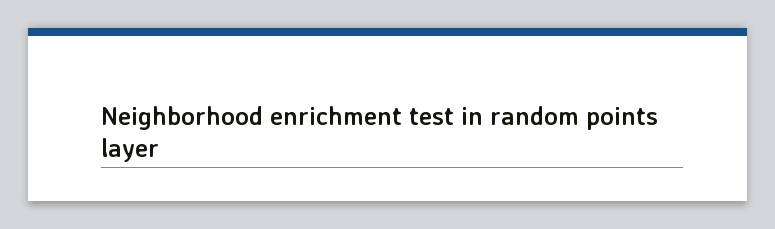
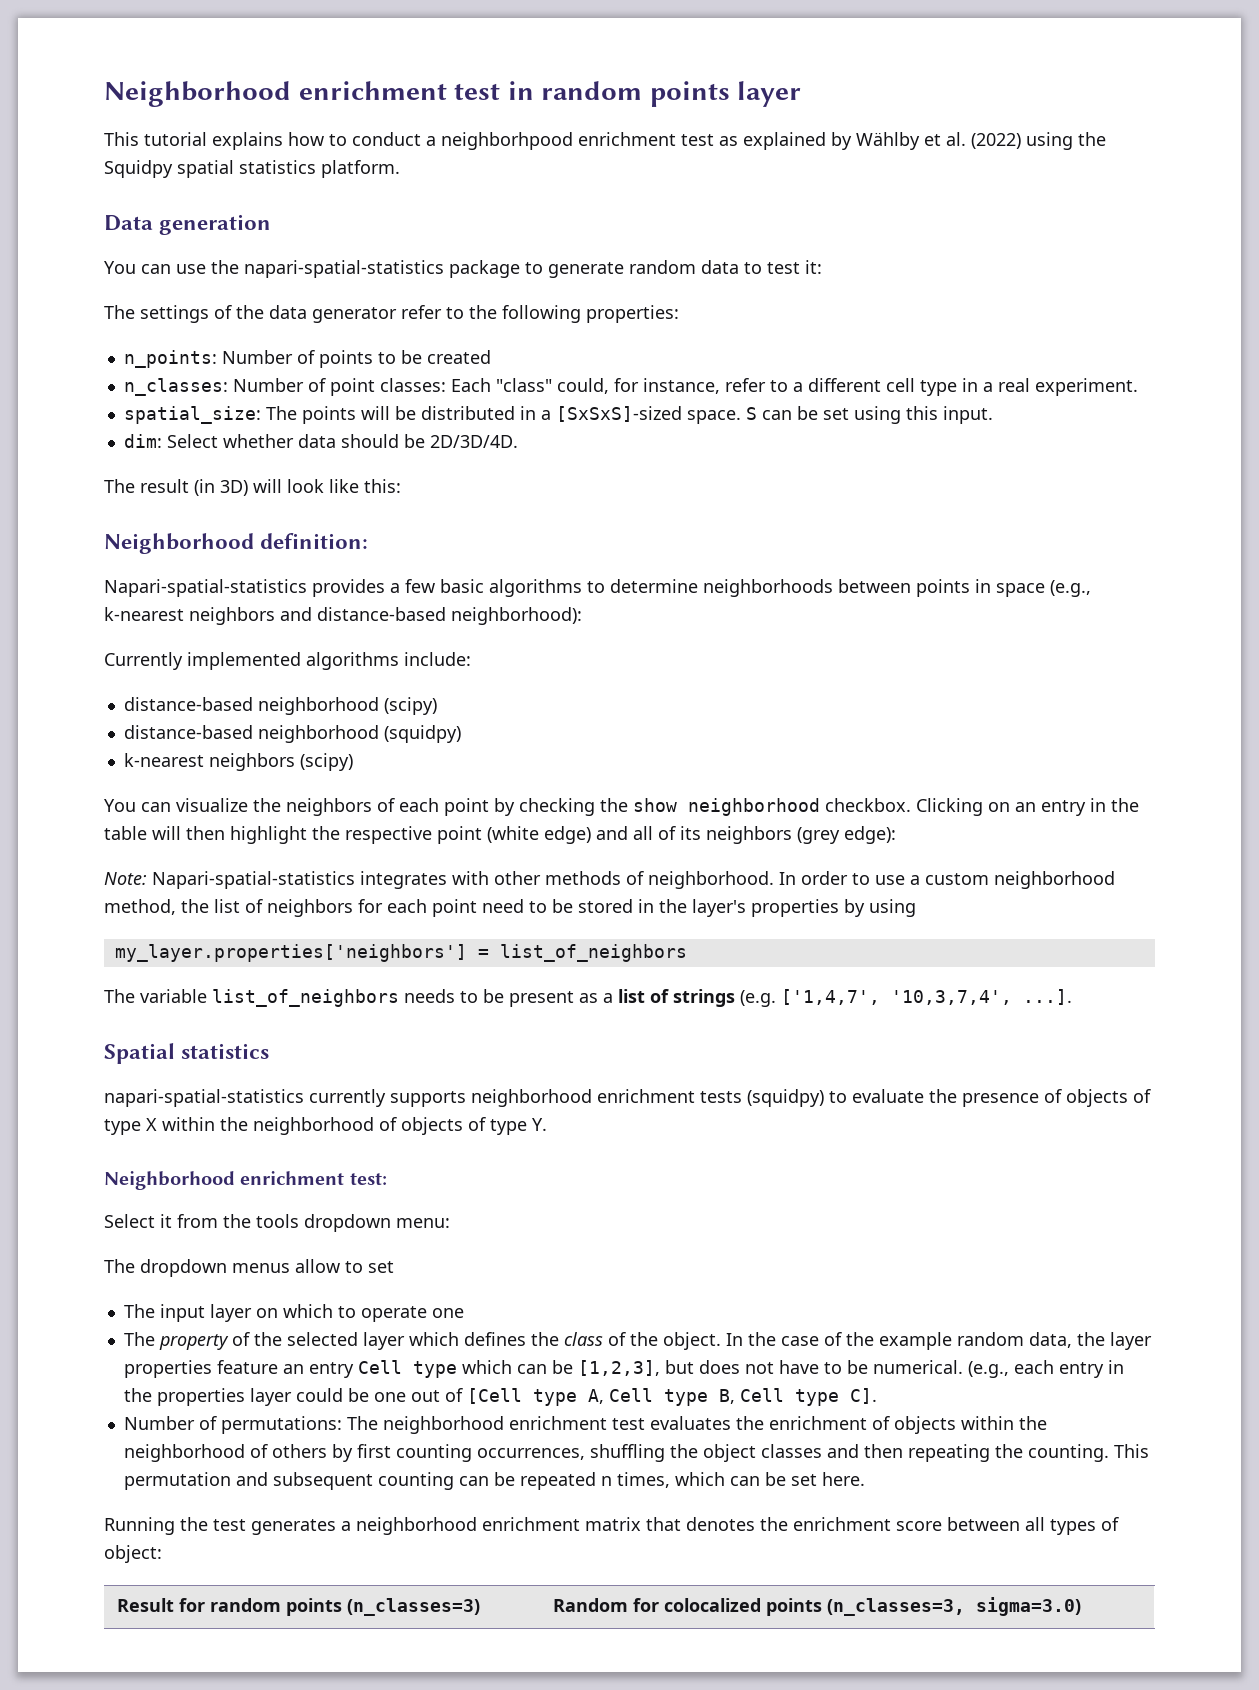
+ This tutorial explains how to conduct a neighborhpood enrichment test as explained by Wählby et al. (2022) using the Squidpy spatial statistics platform.
+ Data generation
+ You can use the napari-spatial-statistics package to generate random data to test it:
+ The settings of the data generator refer to the following properties:
+ n_points: Number of points to be created
+ n_classes: Number of point classes: Each "class" could, for instance, refer to a different cell type in a real experiment.
+ spatial_size: The points will be distributed in a [SxSxS]-sized space. S can be set using this input.
+ dim: Select whether data should be 2D/3D/4D.
+ The result (in 3D) will look like this:
+ Neighborhood definition:
+ Napari-spatial-statistics provides a few basic algorithms to determine neighborhoods between points in space (e.g., k-nearest neighbors and distance-based neighborhood):
+ Currently implemented algorithms include:
+ distance-based neighborhood (scipy)
+ distance-based neighborhood (squidpy)
+ k-nearest neighbors (scipy)
+ You can visualize the neighbors of each point by checking the show neighborhood checkbox. Clicking on an entry in the table will then highlight the respective point (white edge) and all of its neighbors (grey edge):
+ Note: Napari-spatial-statistics integrates with other methods of neighborhood. In order to use a custom neighborhood method, the list of neighbors for each point need to be stored in the layer's properties by using
+ my_layer.properties['neighbors'] = list_of_neighbors
+ The variable list_of_neighbors needs to be present as a list of strings (e.g. ['1,4,7', '10,3,7,4', ...].
+ Spatial statistics
+ napari-spatial-statistics currently supports neighborhood enrichment tests (squidpy) to evaluate the presence of objects of type X within the neighborhood of objects of type Y.
+ Neighborhood enrichment test:
+ Select it from the tools dropdown menu:
+ The dropdown menus allow to set
+ The input layer on which to operate one
+ The property of the selected layer which defines the class of the object. In the case of the example random data, the layer properties feature an entry Cell type which can be [1,2,3], but does not have to be numerical. (e.g., each entry in the properties layer could be one out of [Cell type A, Cell type B, Cell type C].
+ Number of permutations: The neighborhood enrichment test evaluates the enrichment of objects within the neighborhood of others by first counting occurrences, shuffling the object classes and then repeating the counting. This permutation and subsequent counting can be repeated n times, which can be set here.
+ Running the test generates a neighborhood enrichment matrix that denotes the enrichment score between all types of object:
+ Result for random points (n_classes=3) | Random for colocalized points (n_classes=3, sigma=3.0)

